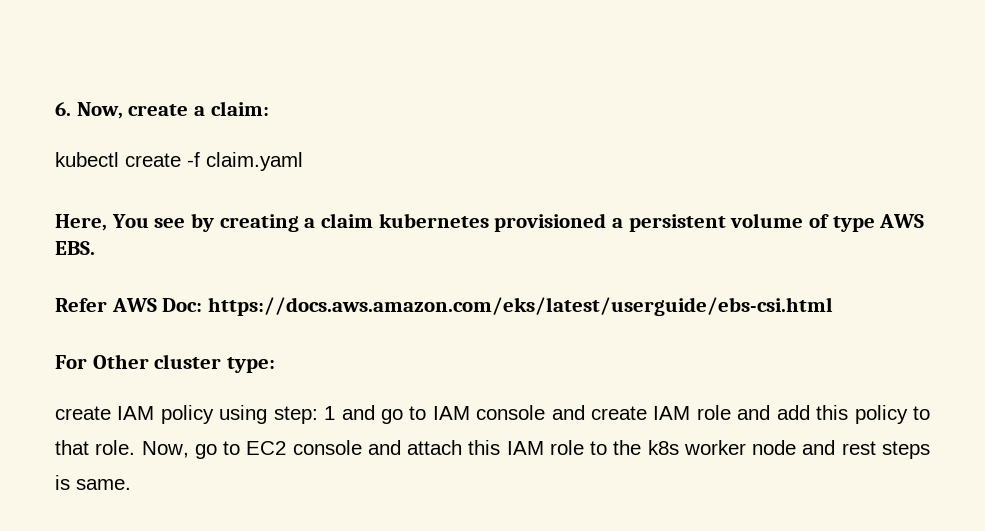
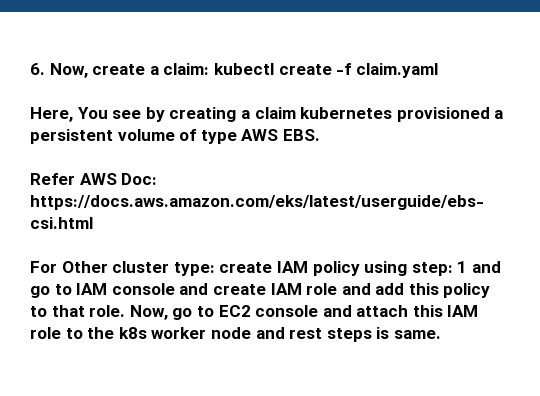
- 6. Now, create a claim:
- kubectl create -f claim.yaml
+ 6. Now, create a claim: kubectl create -f claim.yaml
- For Other cluster type:
- create IAM policy using step: 1 and go to IAM console and create IAM role and add this policy to that role.
+ For Other cluster type: create IAM policy using step: 1 and go to IAM console and create IAM role and add this policy to that role.

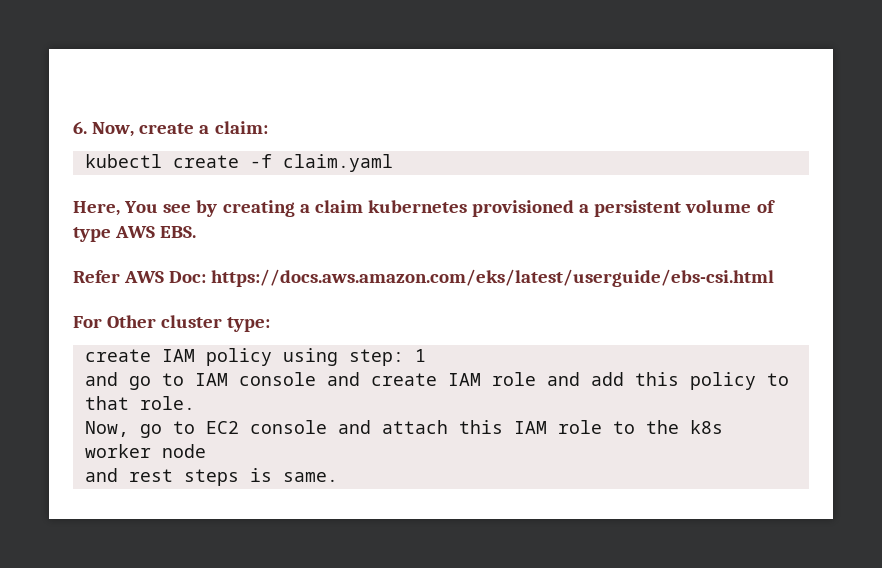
- 6. Now, create a claim: kubectl create -f claim.yaml
+ 6. Now, create a claim:
+ kubectl create -f claim.yaml
- For Other cluster type: create IAM policy using step: 1 and go to IAM console and create IAM role and add this policy to that role. Now, go to EC2 console and attach this IAM role to the k8s worker node and rest steps is same.
+ For Other cluster type:
+ create IAM policy using step: 1
+ and go to IAM console and create IAM role and add this policy to that role.
+ Now, go to EC2 console and attach this IAM role to the k8s worker node
+ and rest steps is same.

